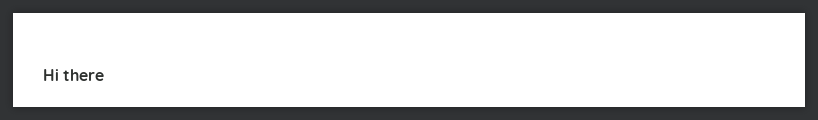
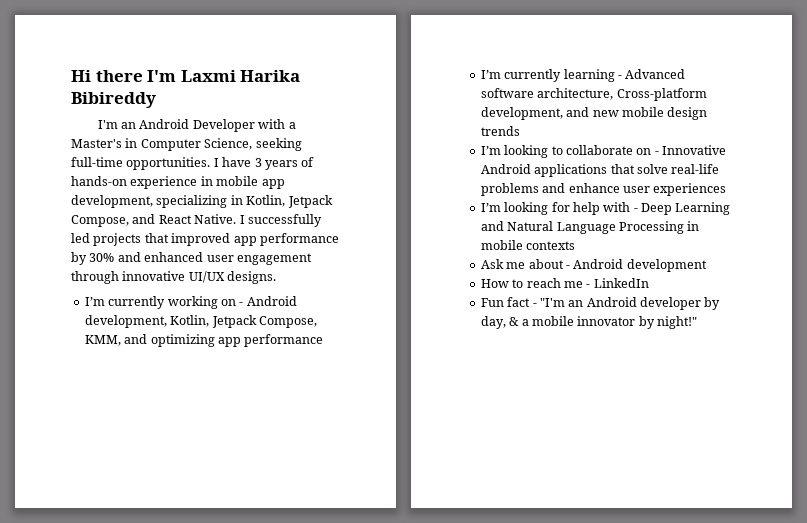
- Hi there
+ Hi there I'm Laxmi Harika Bibireddy
+ I'm an Android Developer with a Master's in Computer Science, seeking full-time opportunities. I have 3 years of hands-on experience in mobile app development, specializing in Kotlin, Jetpack Compose, and React Native. I successfully led projects that improved app performance by 30% and enhanced user engagement through innovative UI/UX designs.
+ I’m currently working on - Android development, Kotlin, Jetpack Compose, KMM, and optimizing app performance
+ I’m currently learning - Advanced software architecture, Cross-platform development, and new mobile design trends
+ I’m looking to collaborate on - Innovative Android applications that solve real-life problems and enhance user experiences
+ I’m looking for help with - Deep Learning and Natural Language Processing in mobile contexts
+ Ask me about - Android development
+ How to reach me - LinkedIn
+ Fun fact - "I'm an Android developer by day, & a mobile innovator by night!"

